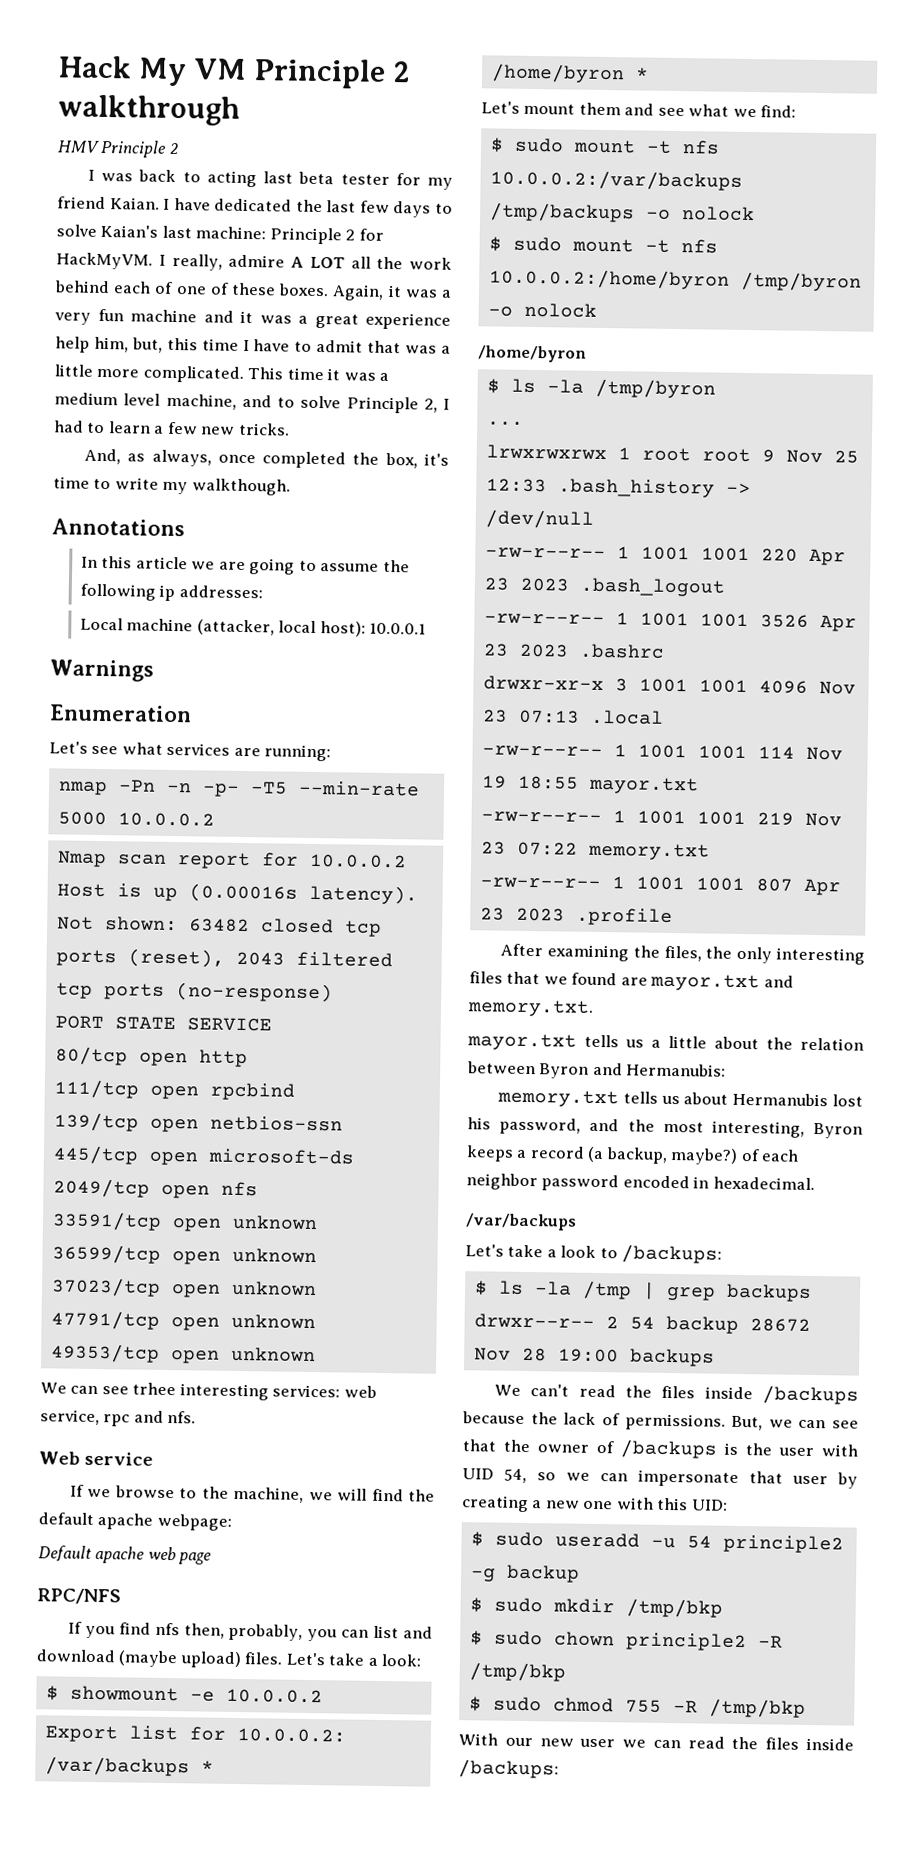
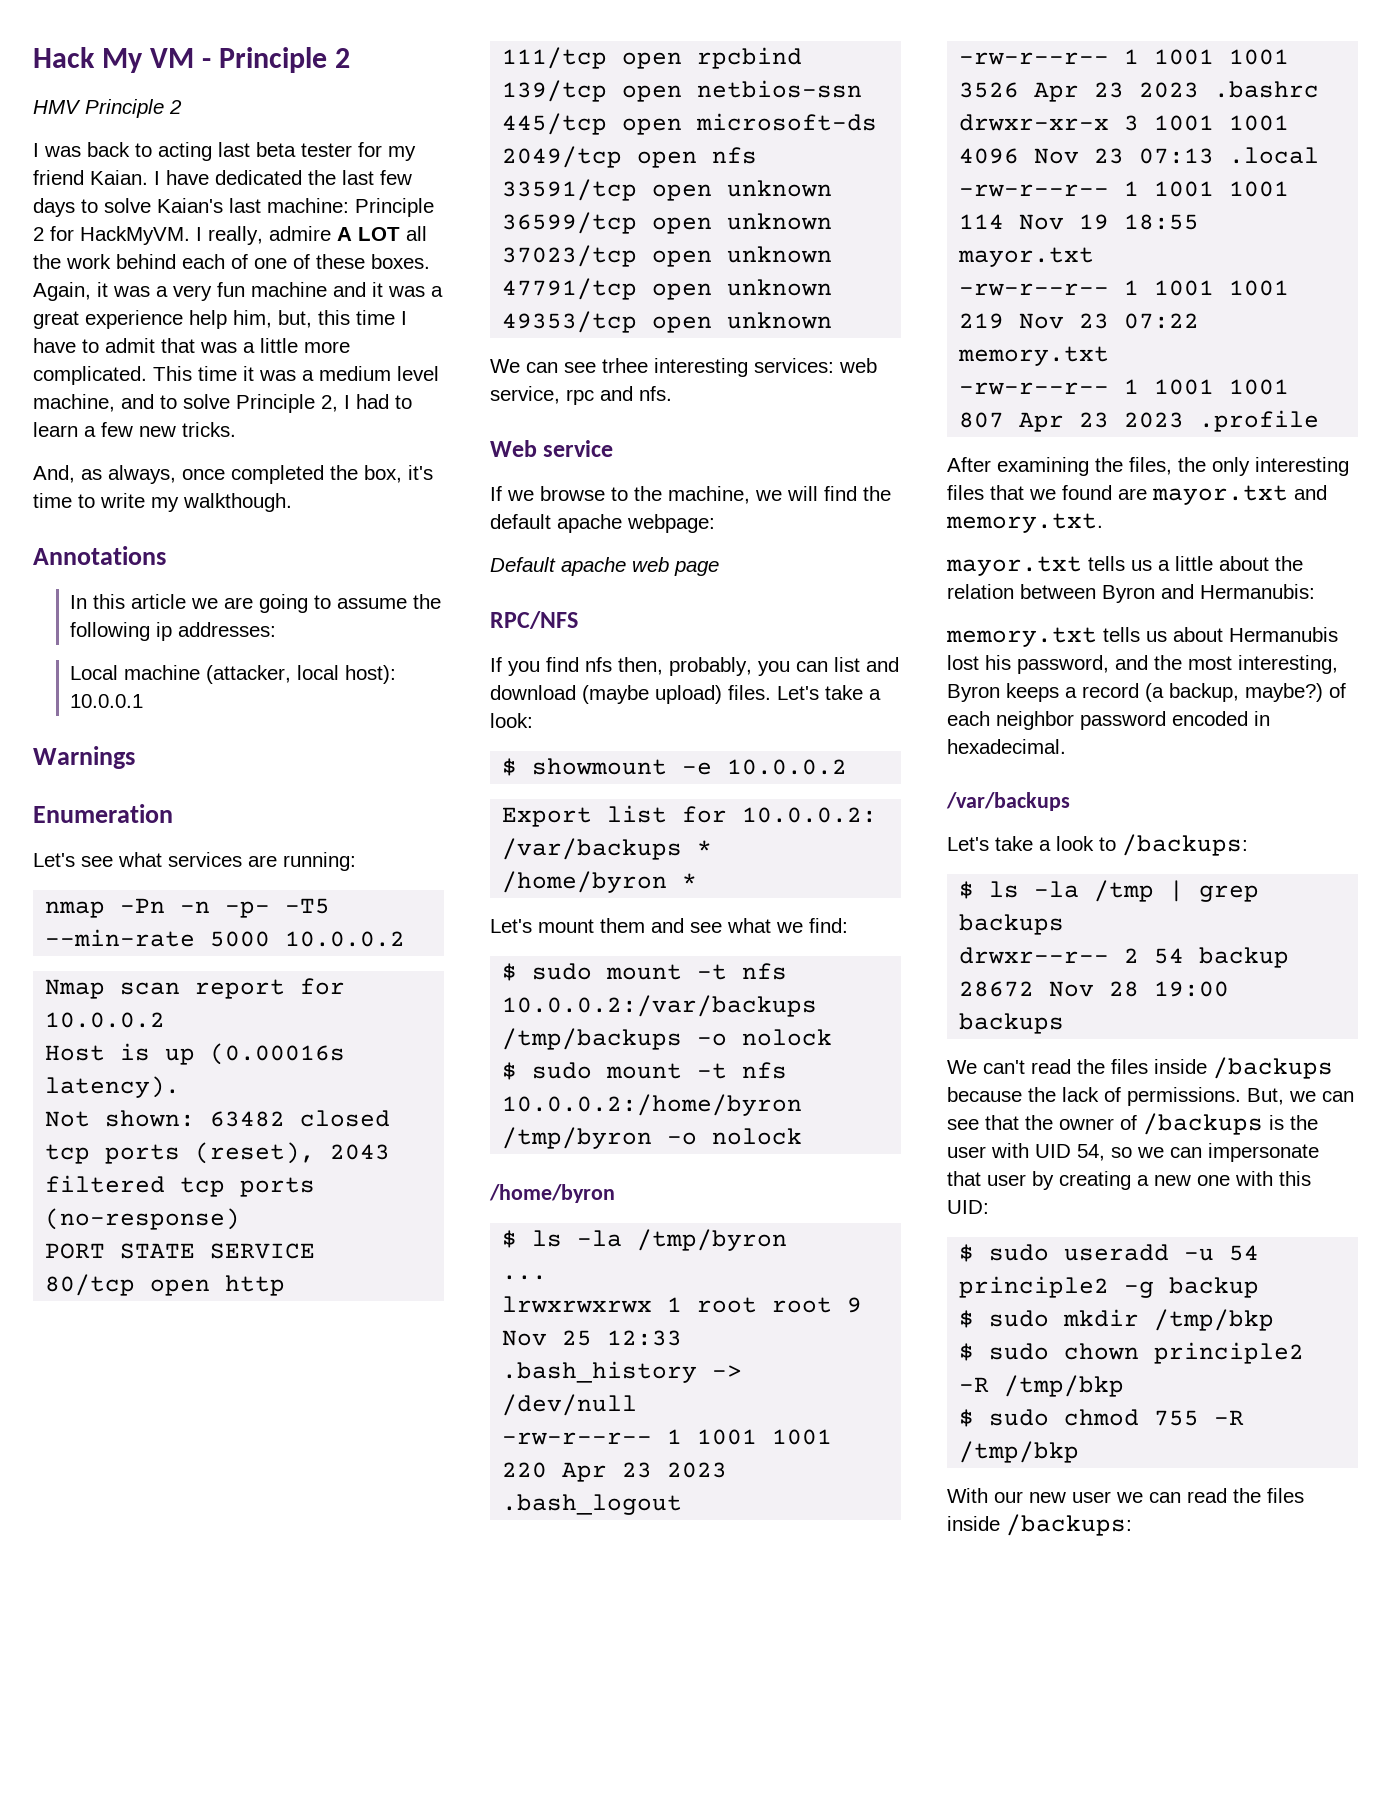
- Hack My VM Principle 2 walkthrough
+ Hack My VM - Principle 2

